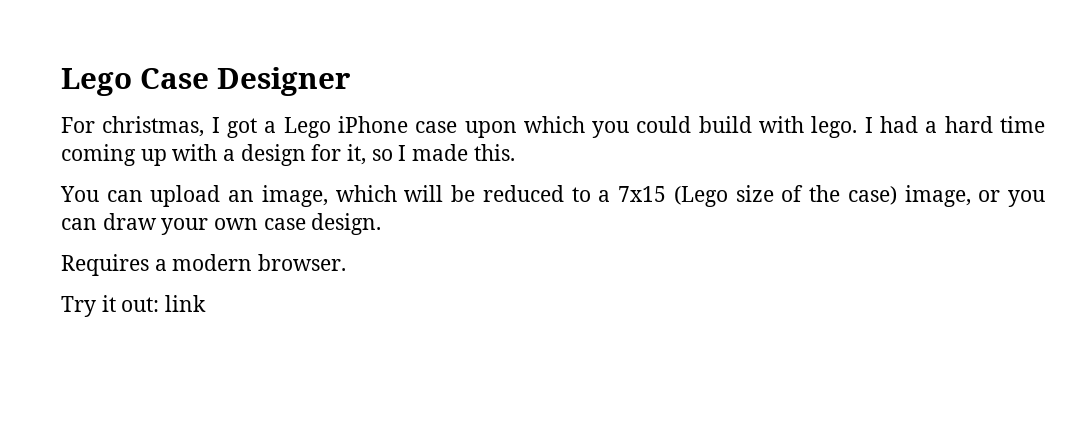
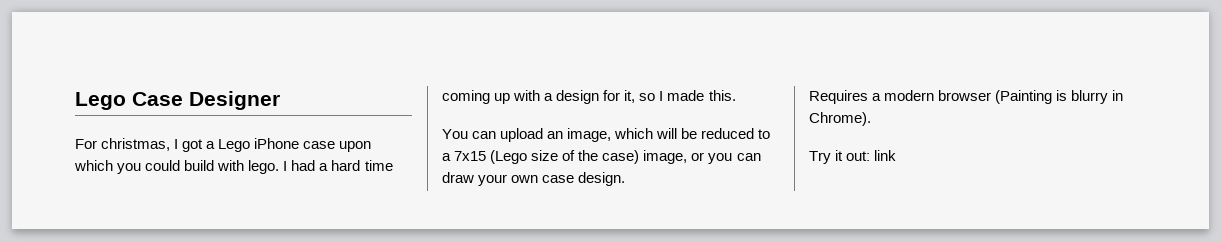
- Requires a modern browser.
+ Requires a modern browser (Painting is blurry in Chrome).

